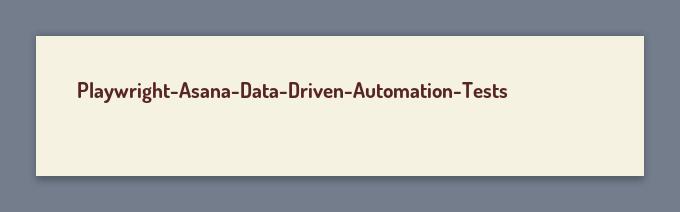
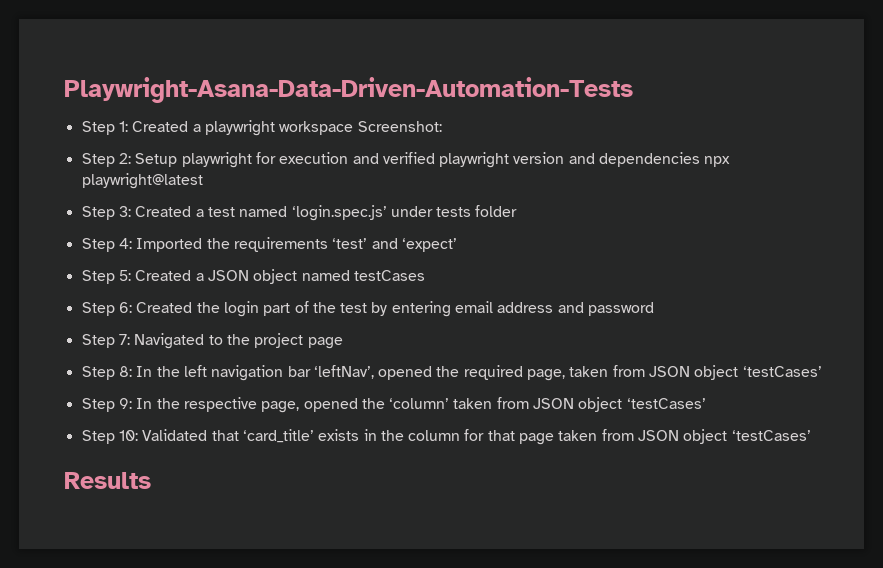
+ Step 1: Created a playwright workspace Screenshot:
+ Step 2: Setup playwright for execution and verified playwright version and dependencies npx playwright@latest
+ Step 3: Created a test named ‘login.spec.js’ under tests folder
+ Step 4: Imported the requirements ‘test’ and ‘expect’
+ Step 5: Created a JSON object named testCases
+ Step 6: Created the login part of the test by entering email address and password
+ Step 7: Navigated to the project page
+ Step 8: In the left navigation bar ‘leftNav’, opened the required page, taken from JSON object ‘testCases’
+ Step 9: In the respective page, opened the ‘column’ taken from JSON object ‘testCases’
+ Step 10: Validated that ‘card_title’ exists in the column for that page taken from JSON object ‘testCases’
+ Results

